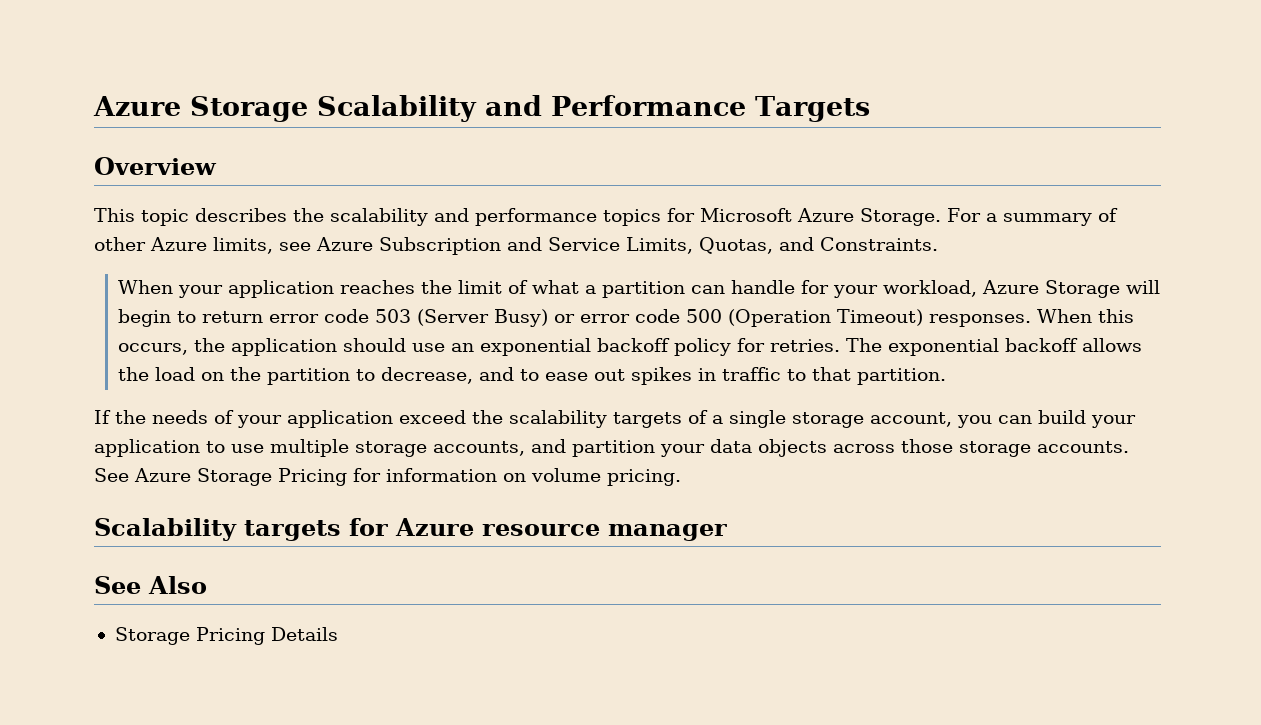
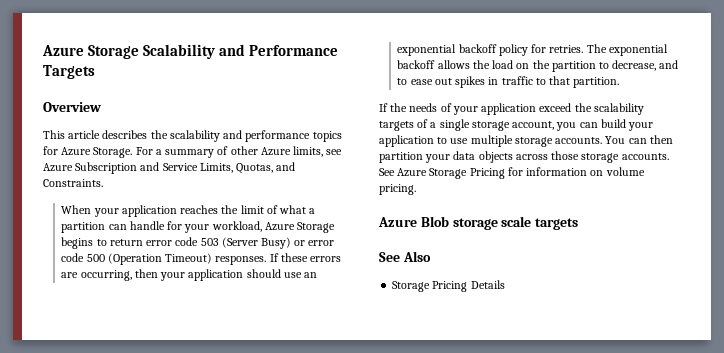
- This topic describes the scalability and performance topics for Microsoft Azure Storage.
+ This article describes the scalability and performance topics for Azure Storage.
- When your application reaches the limit of what a partition can handle for your workload, Azure Storage will begin to return error code 503 (Server Busy) or error code 500 (Operation Timeout) responses.
+ When your application reaches the limit of what a partition can handle for your workload, Azure Storage begins to return error code 503 (Server Busy) or error code 500 (Operation Timeout) responses.
- When this occurs, the application should use an exponential backoff policy for retries.
+ If these errors are occurring, then your application should use an exponential backoff policy for retries.
- If the needs of your application exceed the scalability targets of a single storage account, you can build your application to use multiple storage accounts, and partition your data objects across those storage accounts.
+ If the needs of your application exceed the scalability targets of a single storage account, you can build your application to use multiple storage accounts. You can then partition your data objects across those storage accounts.
- Scalability targets for Azure resource manager
+ Azure Blob storage scale targets

